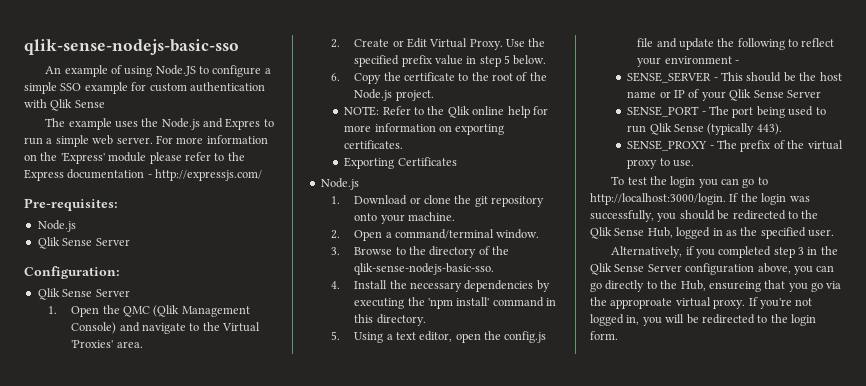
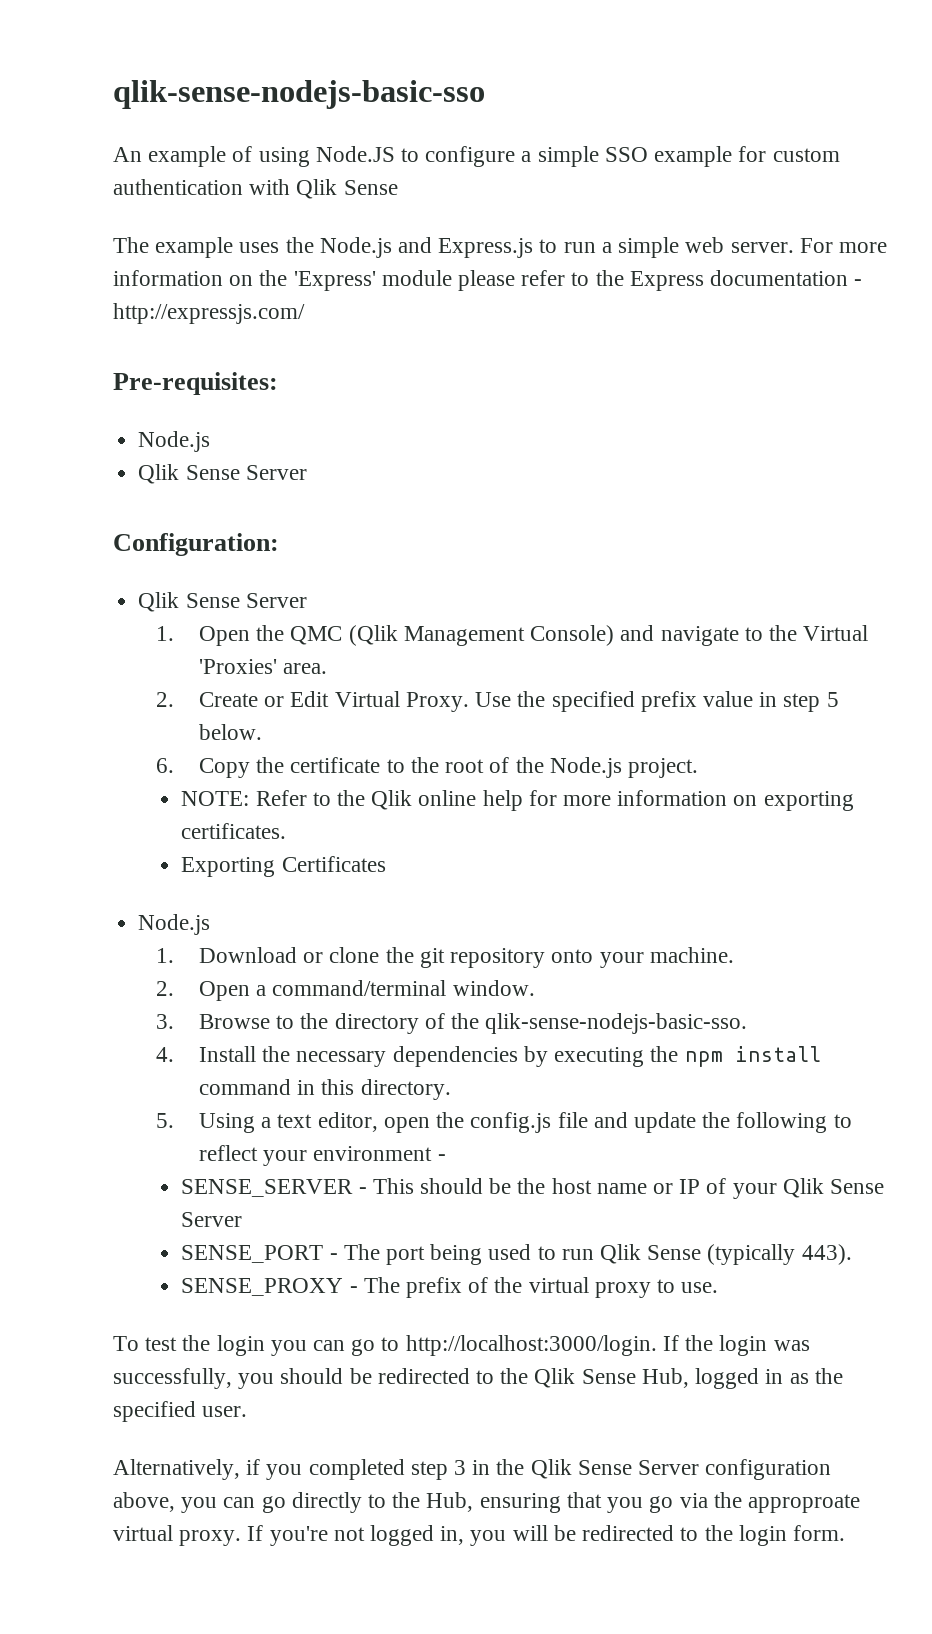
- The example uses the Node.js and Expres to run a simple web server.
+ The example uses the Node.js and Express.js to run a simple web server.
- 4. Install the necessary dependencies by executing the 'npm install' command in this directory.
+ 4. Install the necessary dependencies by executing the npm install command in this directory.
- Alternatively, if you completed step 3 in the Qlik Sense Server configuration above, you can go directly to the Hub, ensureing that you go via the approproate virtual proxy.
+ Alternatively, if you completed step 3 in the Qlik Sense Server configuration above, you can go directly to the Hub, ensuring that you go via the approproate virtual proxy.

